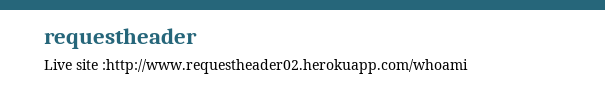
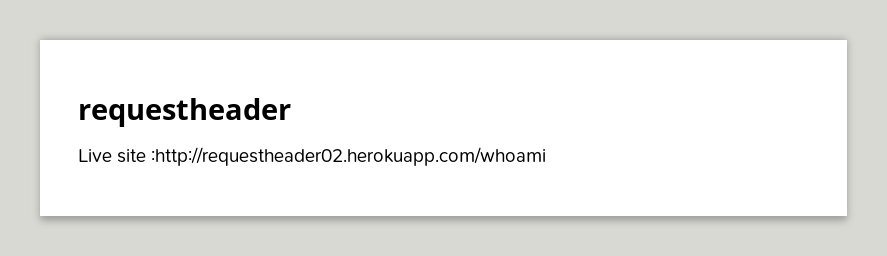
- Live site :http://www.requestheader02.herokuapp.com/whoami
+ Live site :http://requestheader02.herokuapp.com/whoami

